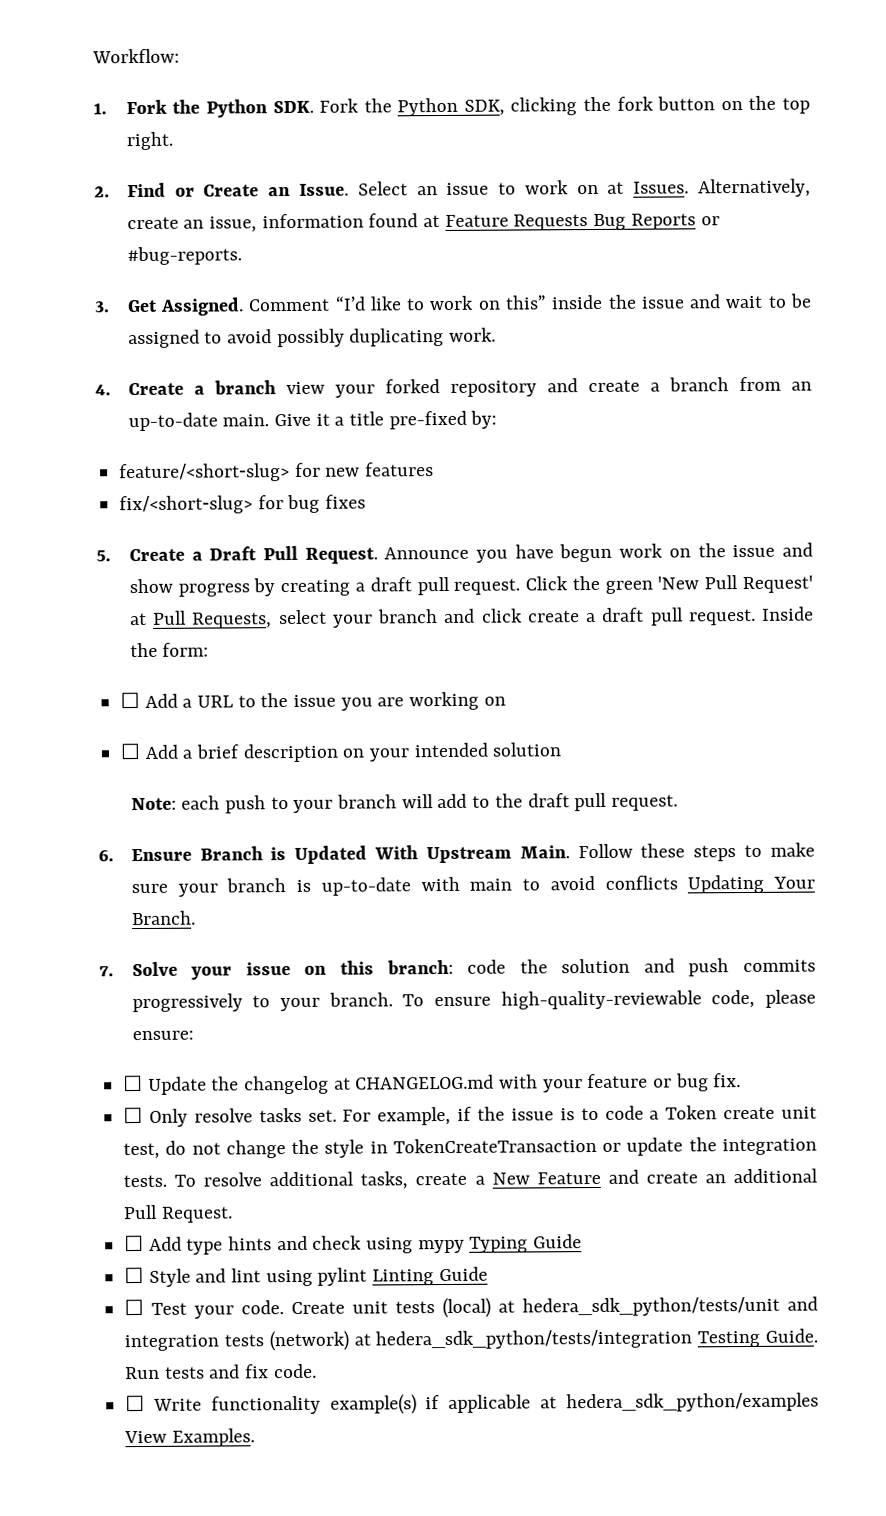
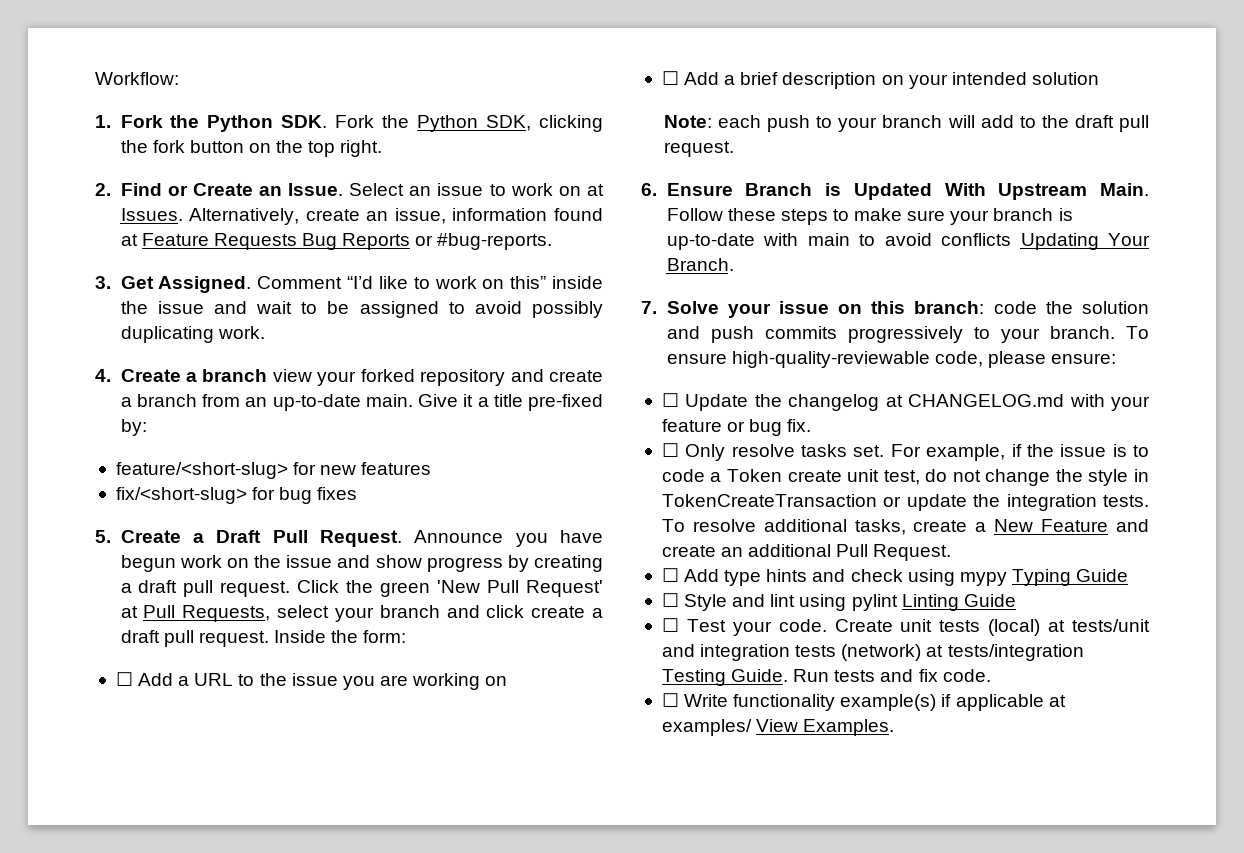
- Create unit tests (local) at hedera_sdk_python/tests/unit and integration tests (network) at hedera_sdk_python/tests/integration Testing Guide.
+ Create unit tests (local) at tests/unit and integration tests (network) at tests/integration Testing Guide.
- ☐ Write functionality example(s) if applicable at hedera_sdk_python/examples View Examples.
+ ☐ Write functionality example(s) if applicable at examples/ View Examples.

